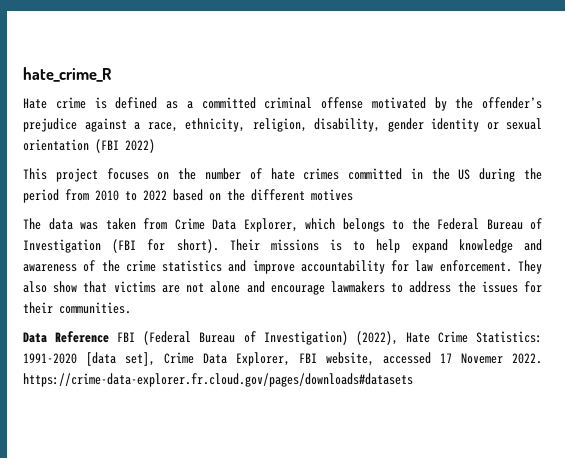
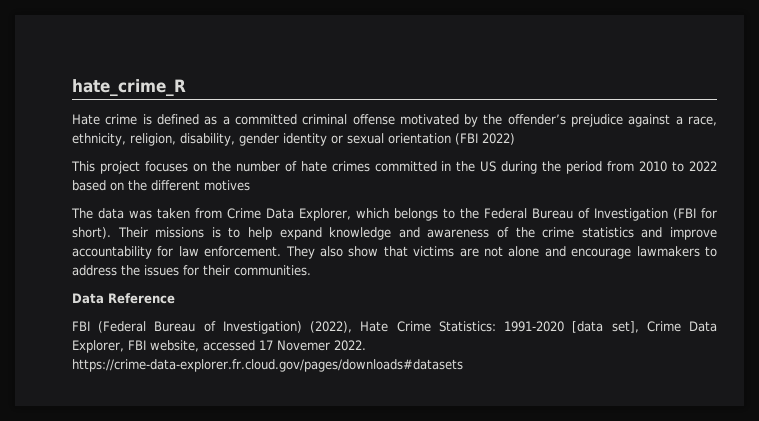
- Data Reference FBI (Federal Bureau of Investigation) (2022), Hate Crime Statistics: 1991-2020 [data set], Crime Data Explorer, FBI website, accessed 17 Novemer 2022. https://crime-data-explorer.fr.cloud.gov/pages/downloads#datasets
+ Data Reference
+ FBI (Federal Bureau of Investigation) (2022), Hate Crime Statistics: 1991-2020 [data set], Crime Data Explorer, FBI website, accessed 17 Novemer 2022. https://crime-data-explorer.fr.cloud.gov/pages/downloads#datasets

